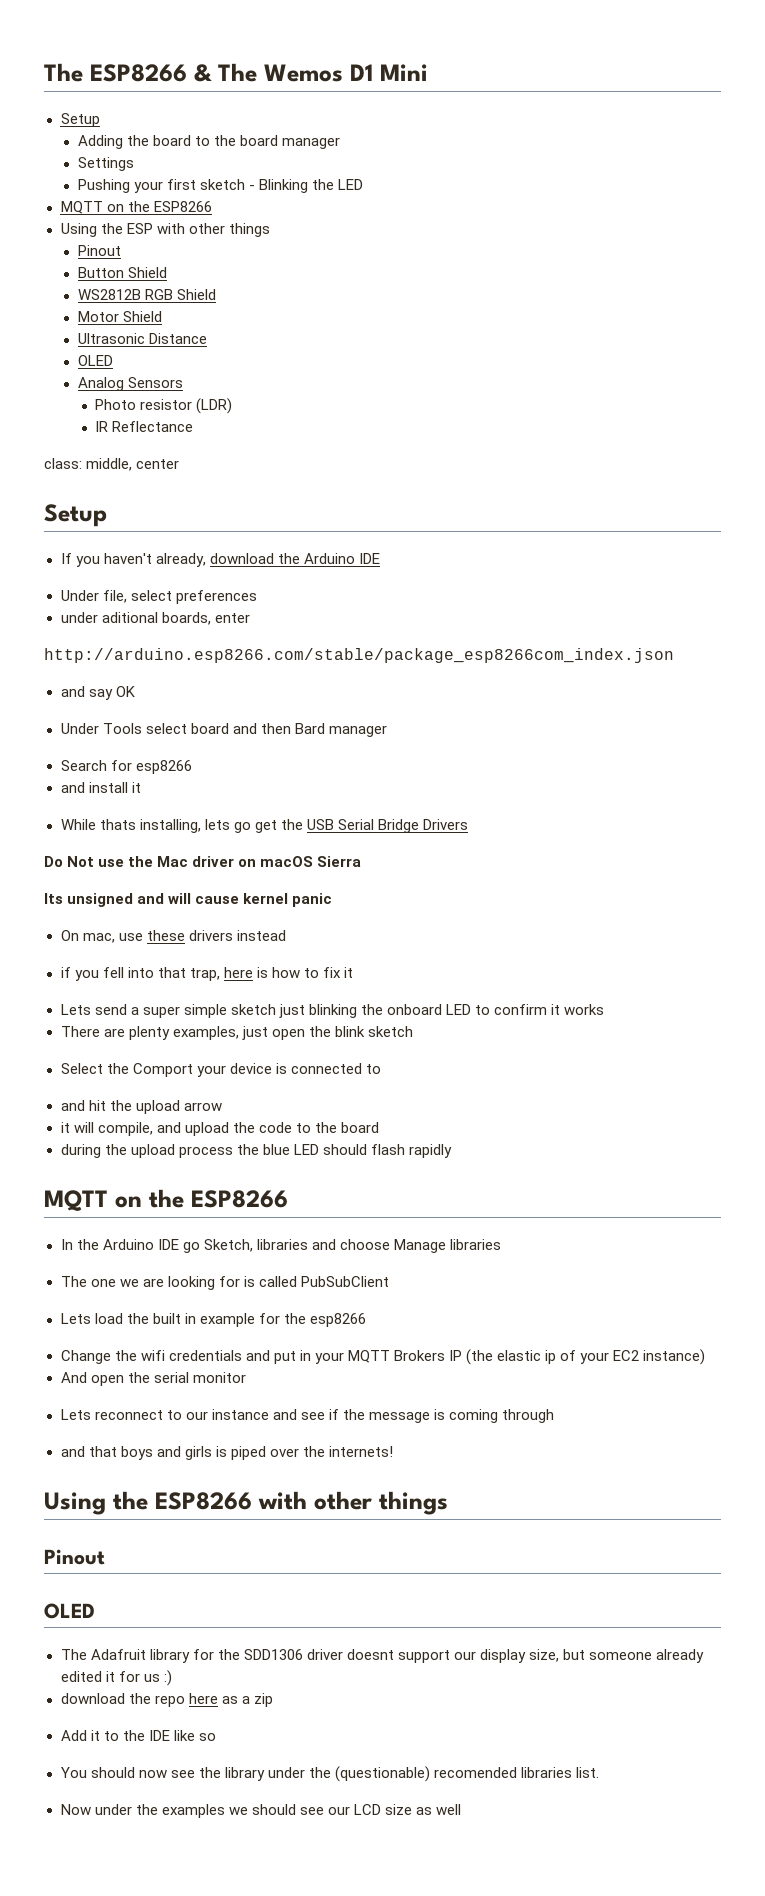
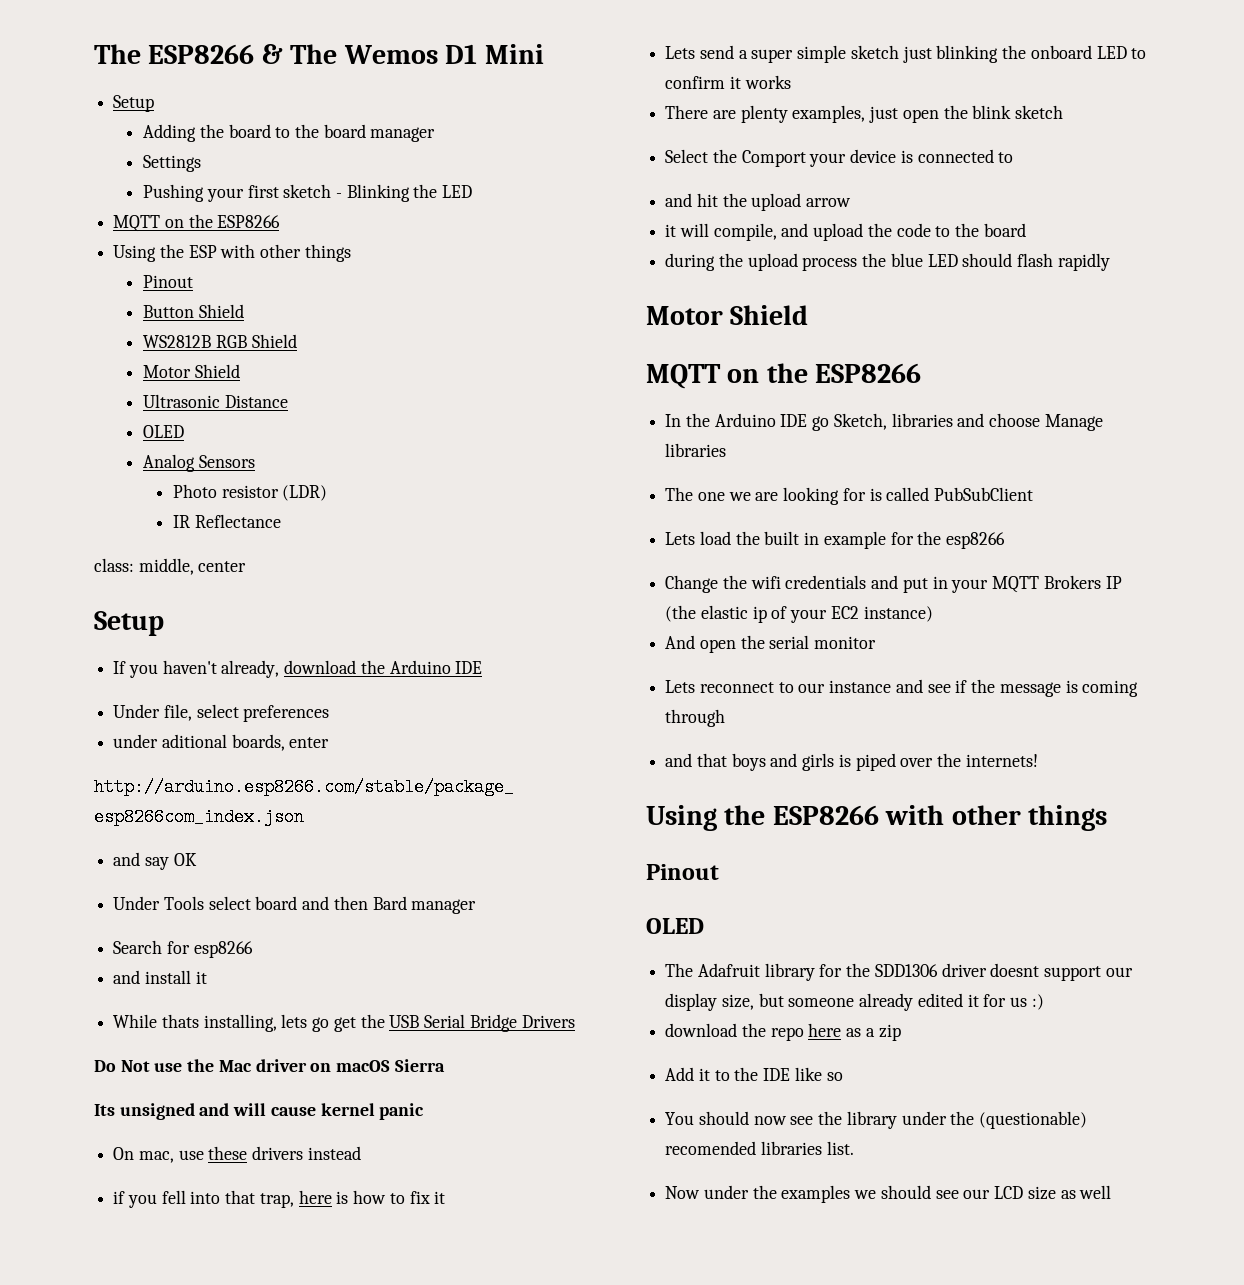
  during the upload process the blue LED should flash rapidly
+ Motor Shield

